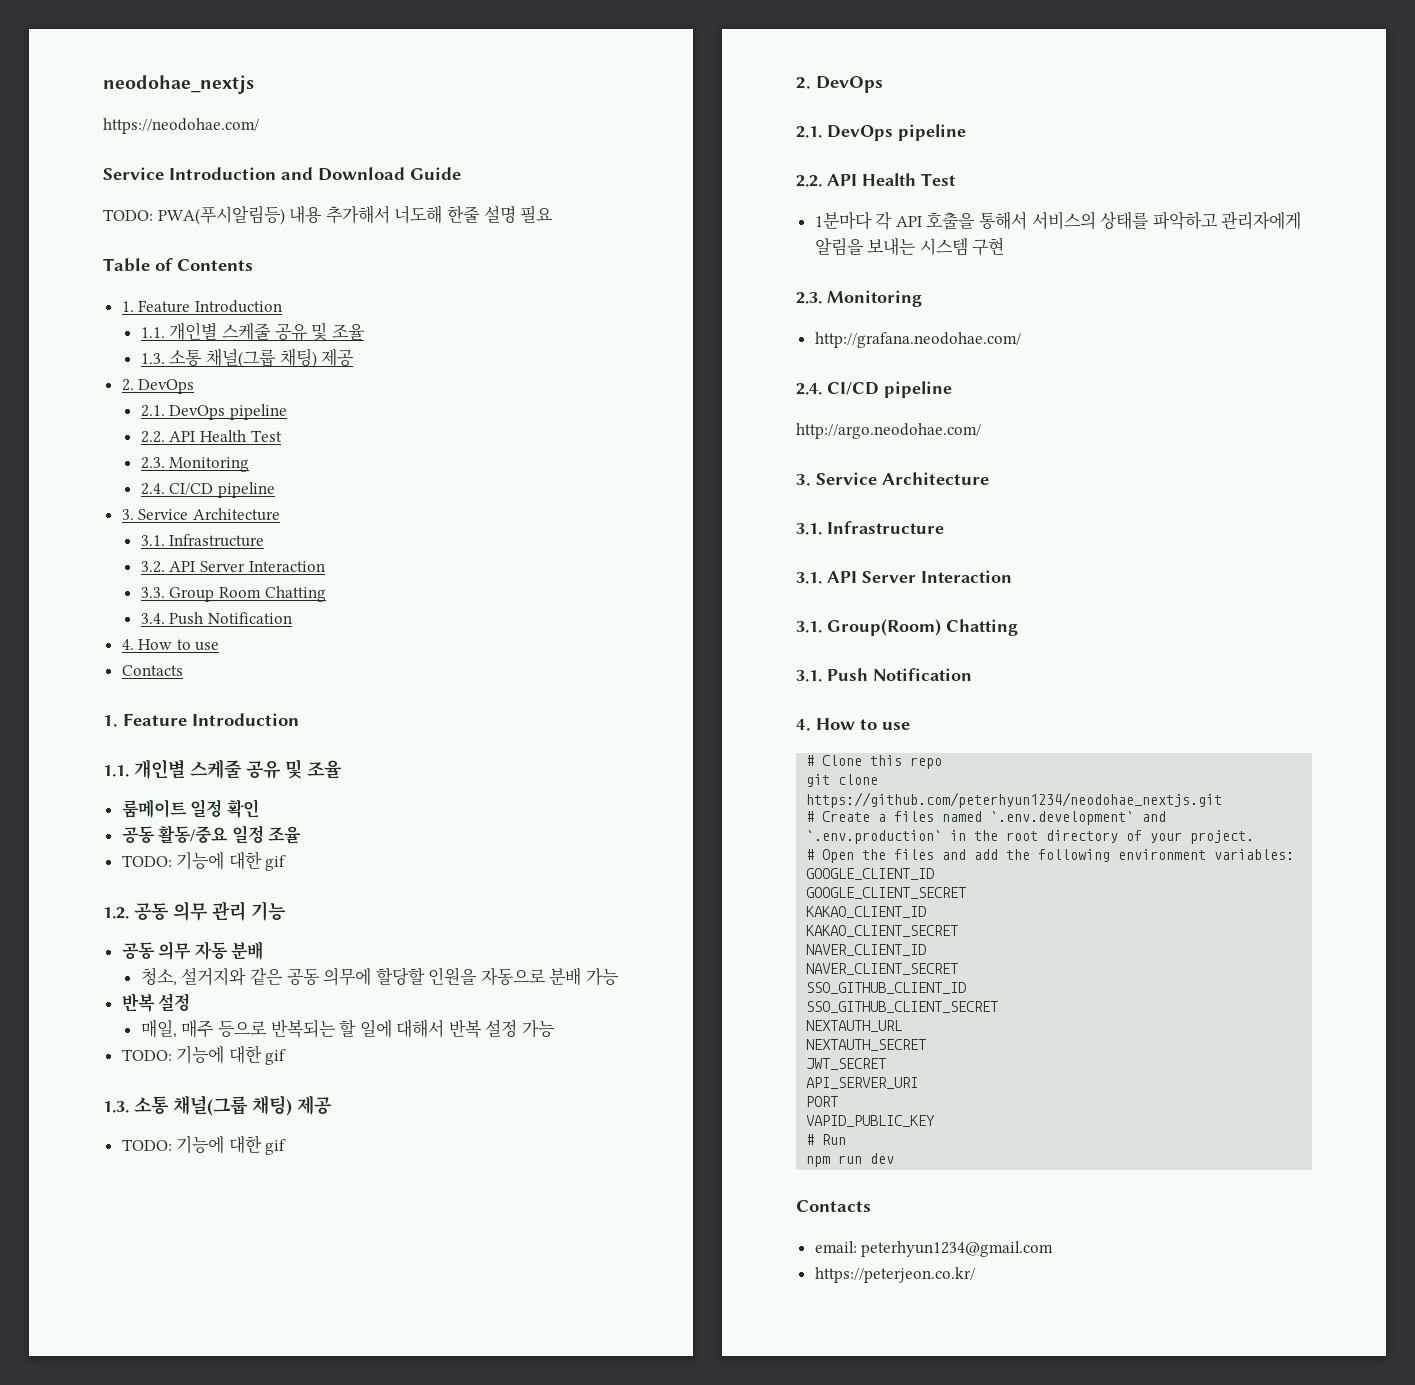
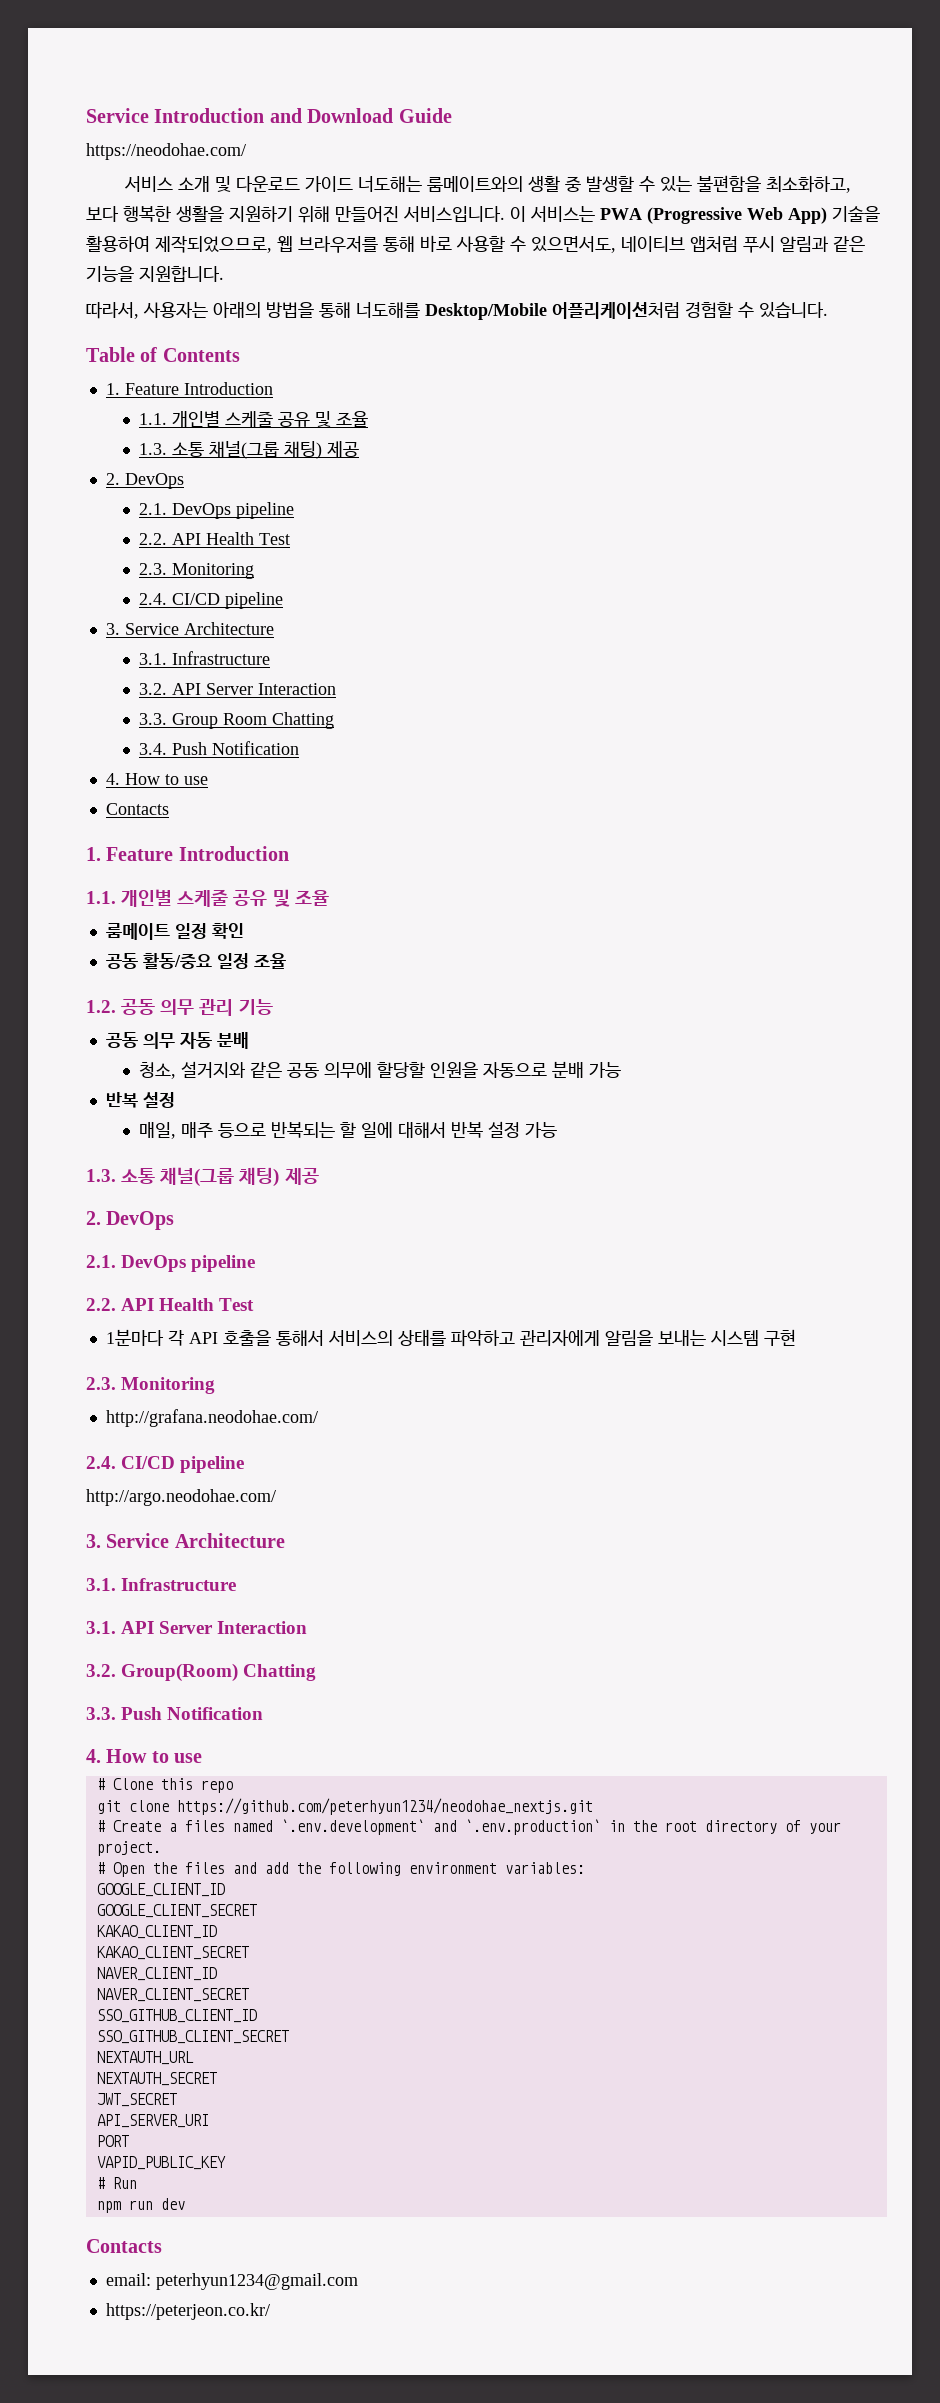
- neodohae_nextjs
- https://neodohae.com/
- TODO: PWA(푸시알림등) 내용 추가해서 너도해 한줄 설명 필요
+ https://neodohae.com/
+ 서비스 소개 및 다운로드 가이드 너도해는 룸메이트와의 생활 중 발생할 수 있는 불편함을 최소화하고, 보다 행복한 생활을 지원하기 위해 만들어진 서비스입니다. 이 서비스는 PWA (Progressive Web App) 기술을 활용하여 제작되었으므로, 웹 브라우저를 통해 바로 사용할 수 있으면서도, 네이티브 앱처럼 푸시 알림과 같은 기능을 지원합니다.
+ 따라서, 사용자는 아래의 방법을 통해 너도해를 Desktop/Mobile 어플리케이션처럼 경험할 수 있습니다.
  공동 활동/중요 일정 조율
- TODO: 기능에 대한 gif
  매일, 매주 등으로 반복되는 할 일에 대해서 반복 설정 가능
- TODO: 기능에 대한 gif
  1.3. 소통 채널(그룹 채팅) 제공
- TODO: 기능에 대한 gif
- 3.1. Group(Room) Chatting
+ 3.2. Group(Room) Chatting
- 3.1. Push Notification
+ 3.3. Push Notification

